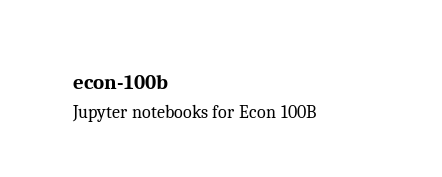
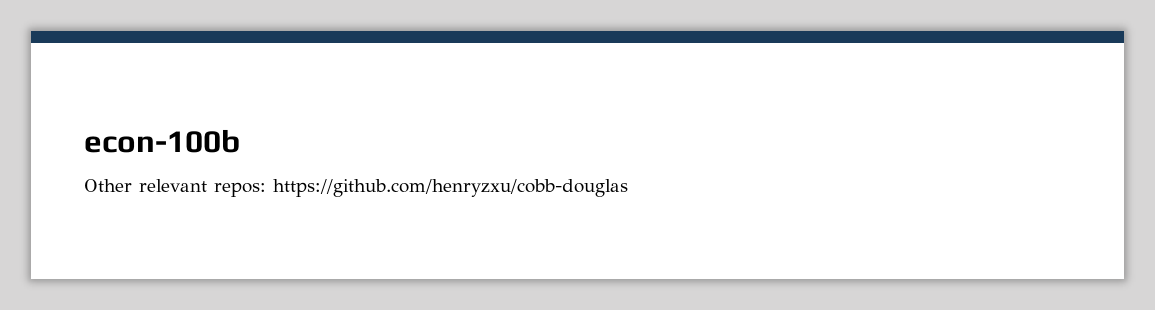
- Jupyter notebooks for Econ 100B
+ Other relevant repos: https://github.com/henryzxu/cobb-douglas

